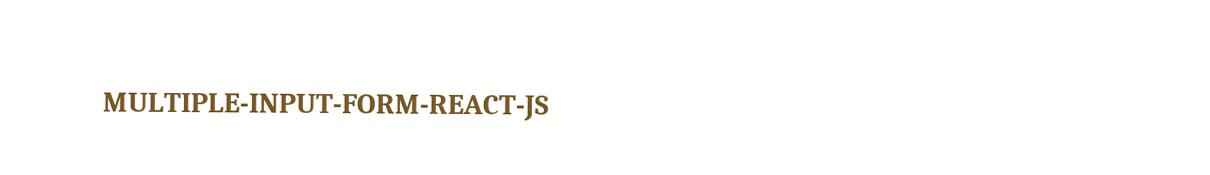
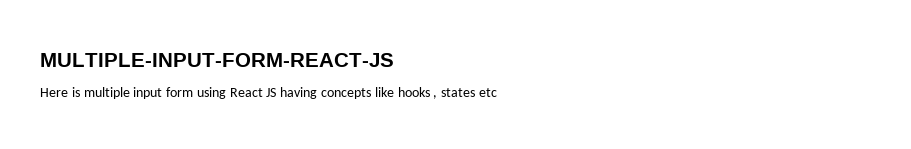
+ Here is multiple input form using React JS having concepts like hooks , states etc

